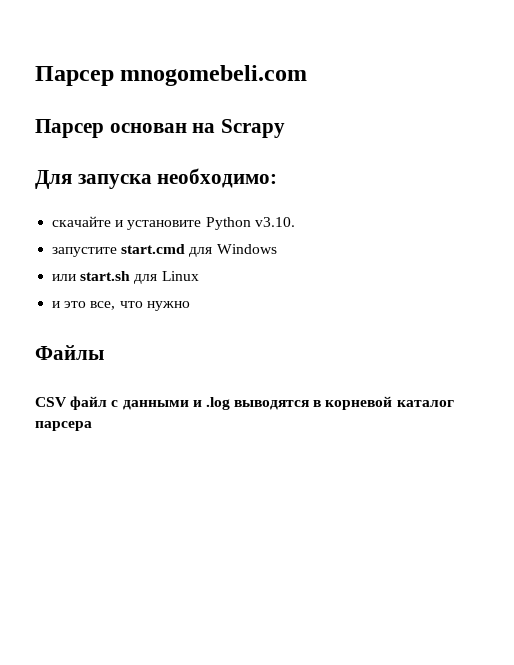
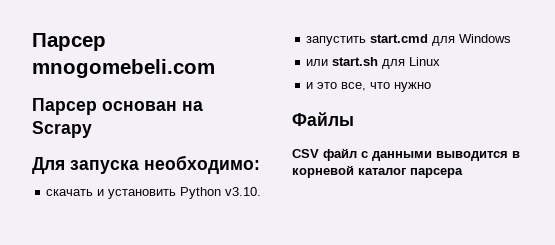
- скачайте и установите Python v3.10.
+ скачать и установить Python v3.10.
- запустите start.cmd для Windows
+ запустить start.cmd для Windows
- CSV файл с данными и .log выводятся в корневой каталог парсера
+ CSV файл с данными выводится в корневой каталог парсера

